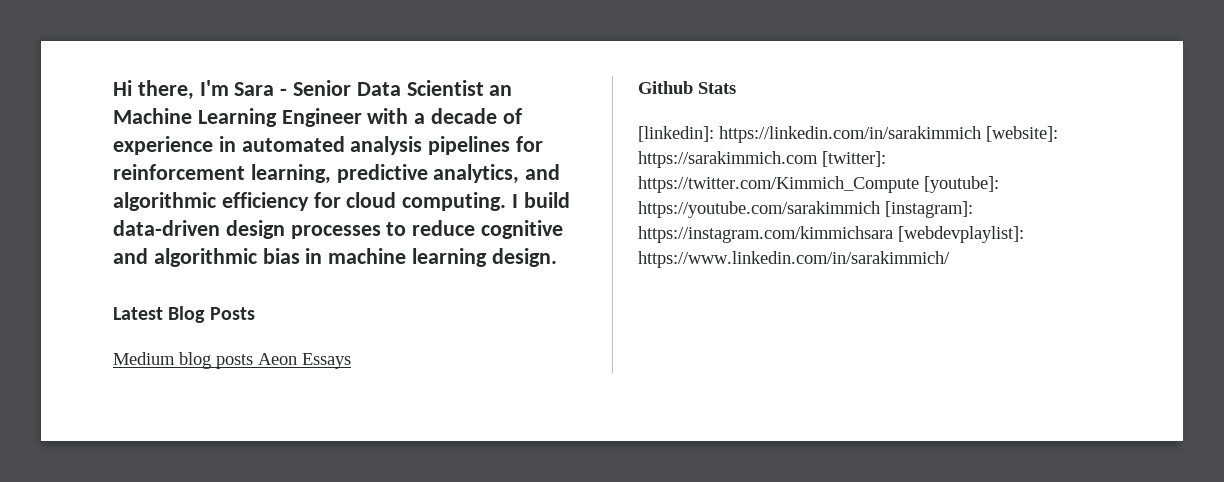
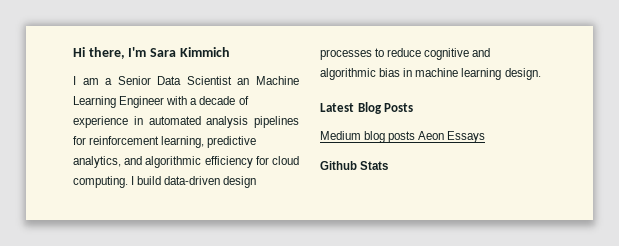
- Hi there, I'm Sara - Senior Data Scientist an Machine Learning Engineer with a decade of experience in automated analysis pipelines for reinforcement learning, predictive analytics, and algorithmic efficiency for cloud computing.
+ Hi there, I'm Sara Kimmich
+ I am a Senior Data Scientist an Machine Learning Engineer with a decade of experience in automated analysis pipelines for reinforcement learning, predictive analytics, and algorithmic efficiency for cloud computing.
- [linkedin]: https://linkedin.com/in/sarakimmich [website]: https://sarakimmich.com [twitter]: https://twitter.com/Kimmich_Compute [youtube]: https://youtube.com/sarakimmich [instagram]: https://instagram.com/kimmichsara [webdevplaylist]: https://www.linkedin.com/in/sarakimmich/

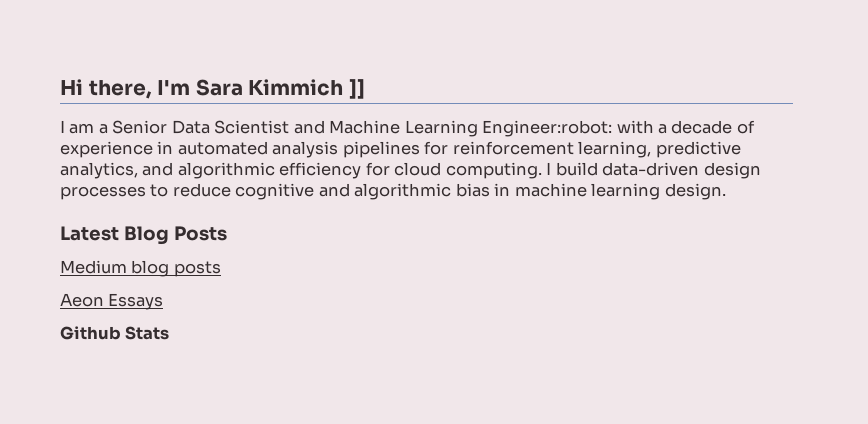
- Hi there, I'm Sara Kimmich
+ Hi there, I'm Sara Kimmich ]]
- I am a Senior Data Scientist an Machine Learning Engineer with a decade of experience in automated analysis pipelines for reinforcement learning, predictive analytics, and algorithmic efficiency for cloud computing.
+ I am a Senior Data Scientist and Machine Learning Engineer:robot: with a decade of experience in automated analysis pipelines for reinforcement learning, predictive analytics, and algorithmic efficiency for cloud computing.
- Medium blog posts Aeon Essays
+ Medium blog posts
+ Aeon Essays

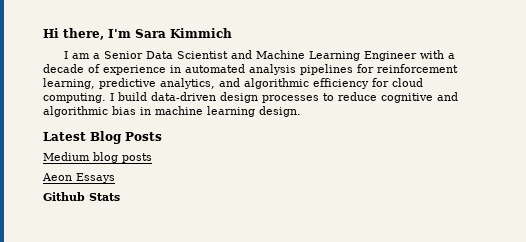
- Hi there, I'm Sara Kimmich ]]
+ Hi there, I'm Sara Kimmich
- I am a Senior Data Scientist and Machine Learning Engineer:robot: with a decade of experience in automated analysis pipelines for reinforcement learning, predictive analytics, and algorithmic efficiency for cloud computing.
+ I am a Senior Data Scientist and Machine Learning Engineer with a decade of experience in automated analysis pipelines for reinforcement learning, predictive analytics, and algorithmic efficiency for cloud computing.

